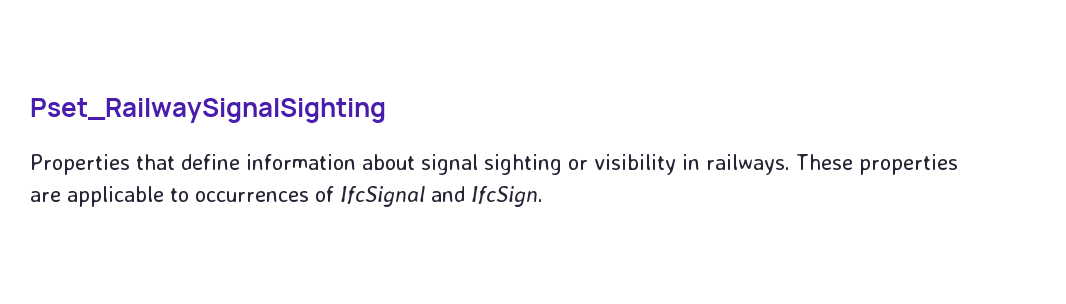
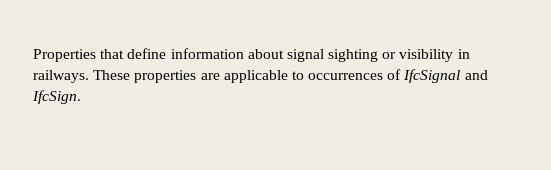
- Pset_RailwaySignalSighting

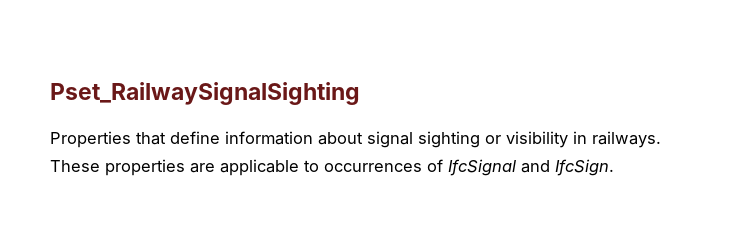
+ Pset_RailwaySignalSighting

